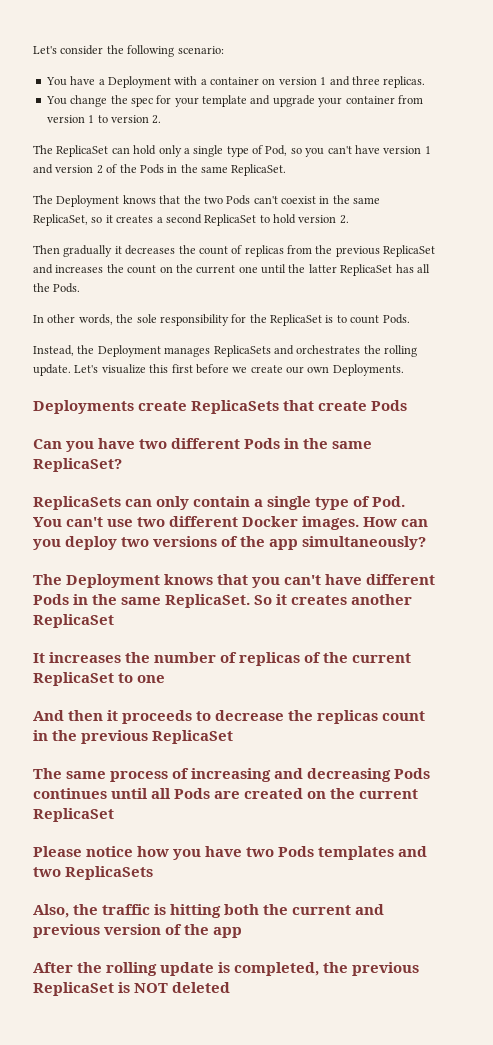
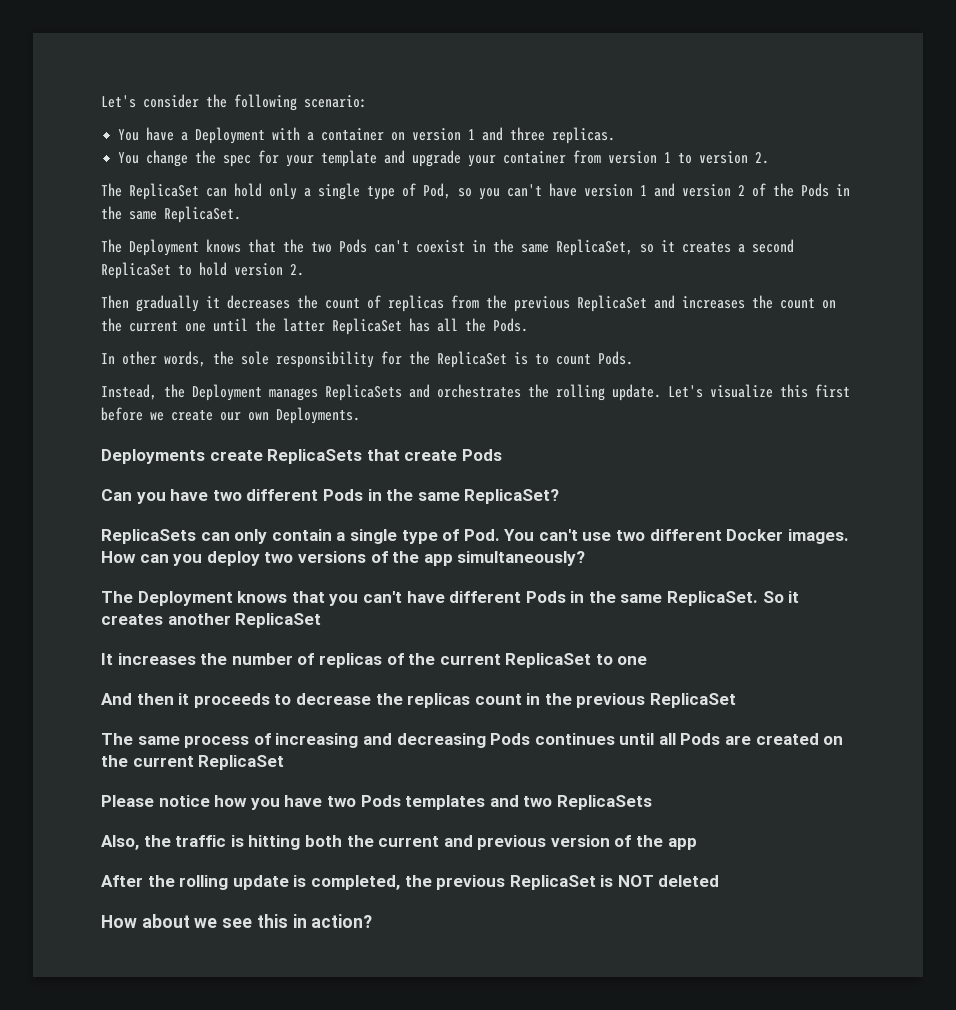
+ How about we see this in action?

